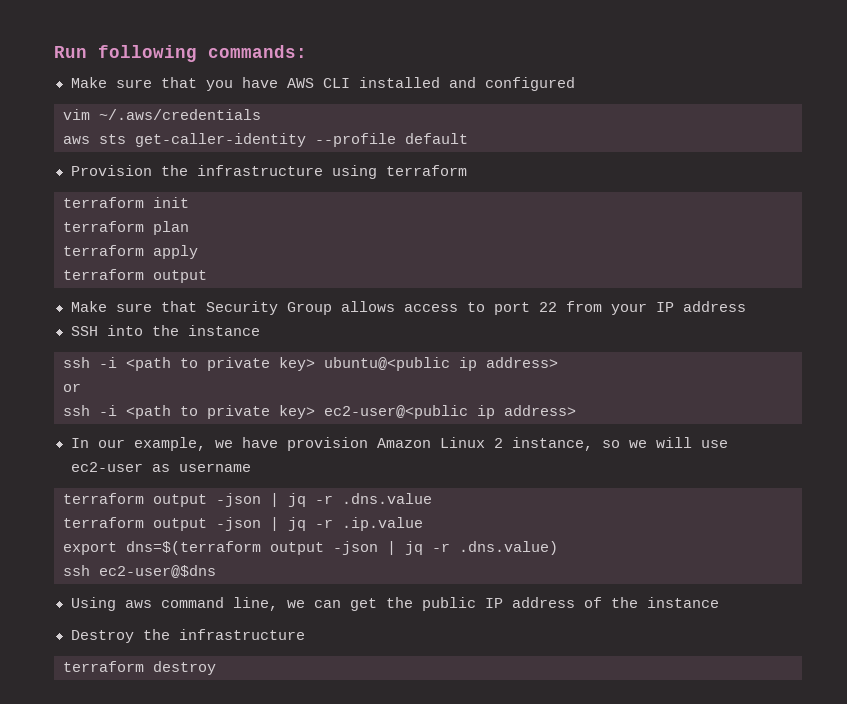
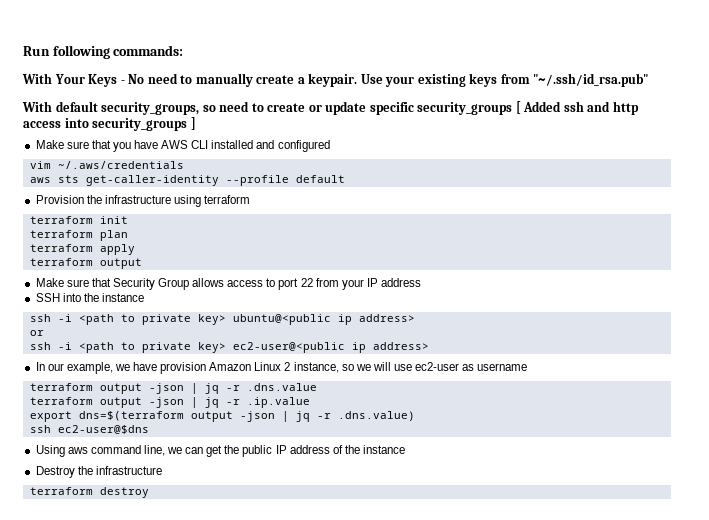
+ With Your Keys - No need to manually create a keypair. Use your existing keys from "~/.ssh/id_rsa.pub"
+ With default security_groups, so need to create or update specific security_groups [ Added ssh and http access into security_groups ]

